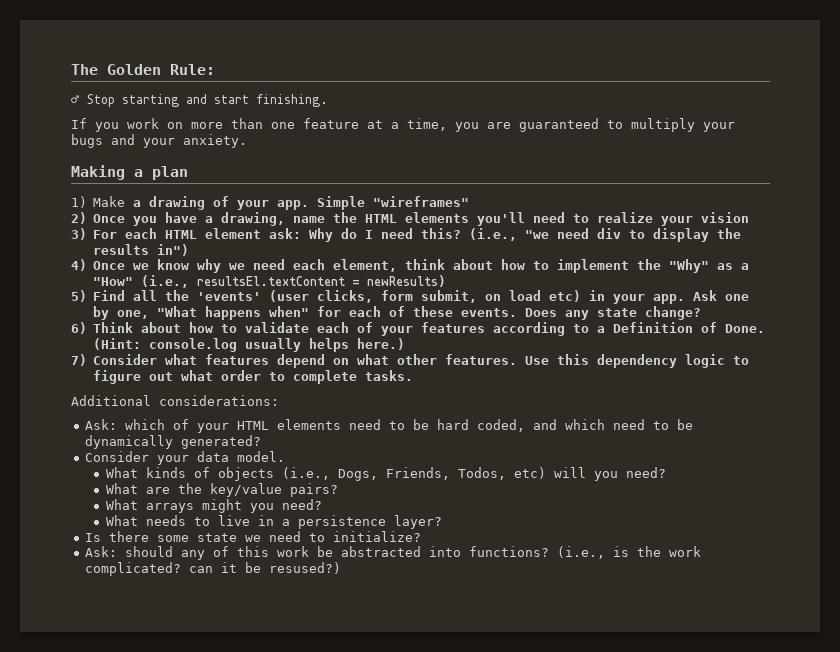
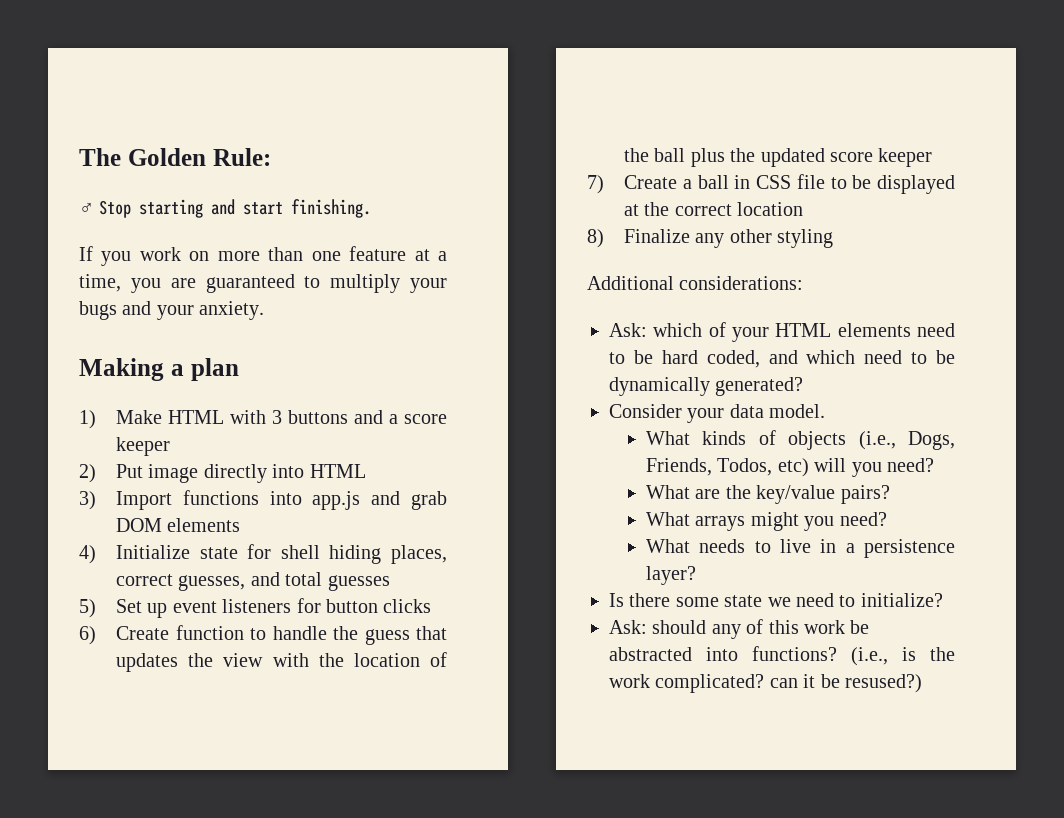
- 1) Make a drawing of your app. Simple "wireframes"
- 2) Once you have a drawing, name the HTML elements you'll need to realize your vision
- 3) For each HTML element ask: Why do I need this? (i.e., "we need div to display the results in")
- 4) Once we know why we need each element, think about how to implement the "Why" as a "How" (i.e., resultsEl.textContent = newResults)
- 5) Find all the 'events' (user clicks, form submit, on load etc) in your app. Ask one by one, "What happens when" for each of these events. Does any state change?
- 6) Think about how to validate each of your features according to a Definition of Done. (Hint: console.log usually helps here.)
- 7) Consider what features depend on what other features. Use this dependency logic to figure out what order to complete tasks.
+ 1) Make HTML with 3 buttons and a score keeper
+ 2) Put image directly into HTML
+ 3) Import functions into app.js and grab DOM elements
+ 4) Initialize state for shell hiding places, correct guesses, and total guesses
+ 5) Set up event listeners for button clicks
+ 6) Create function to handle the guess that updates the view with the location of the ball plus the updated score keeper
+ 7) Create a ball in CSS file to be displayed at the correct location
+ 8) Finalize any other styling

